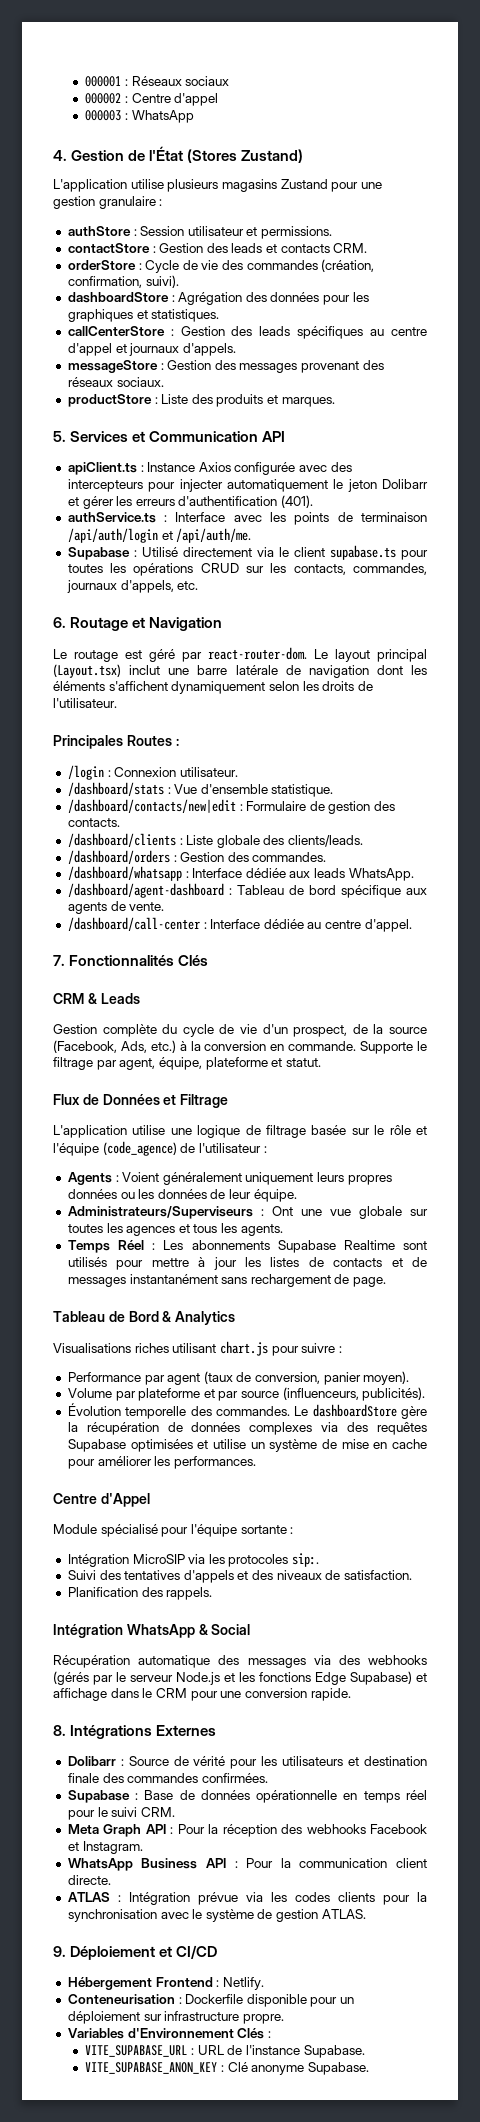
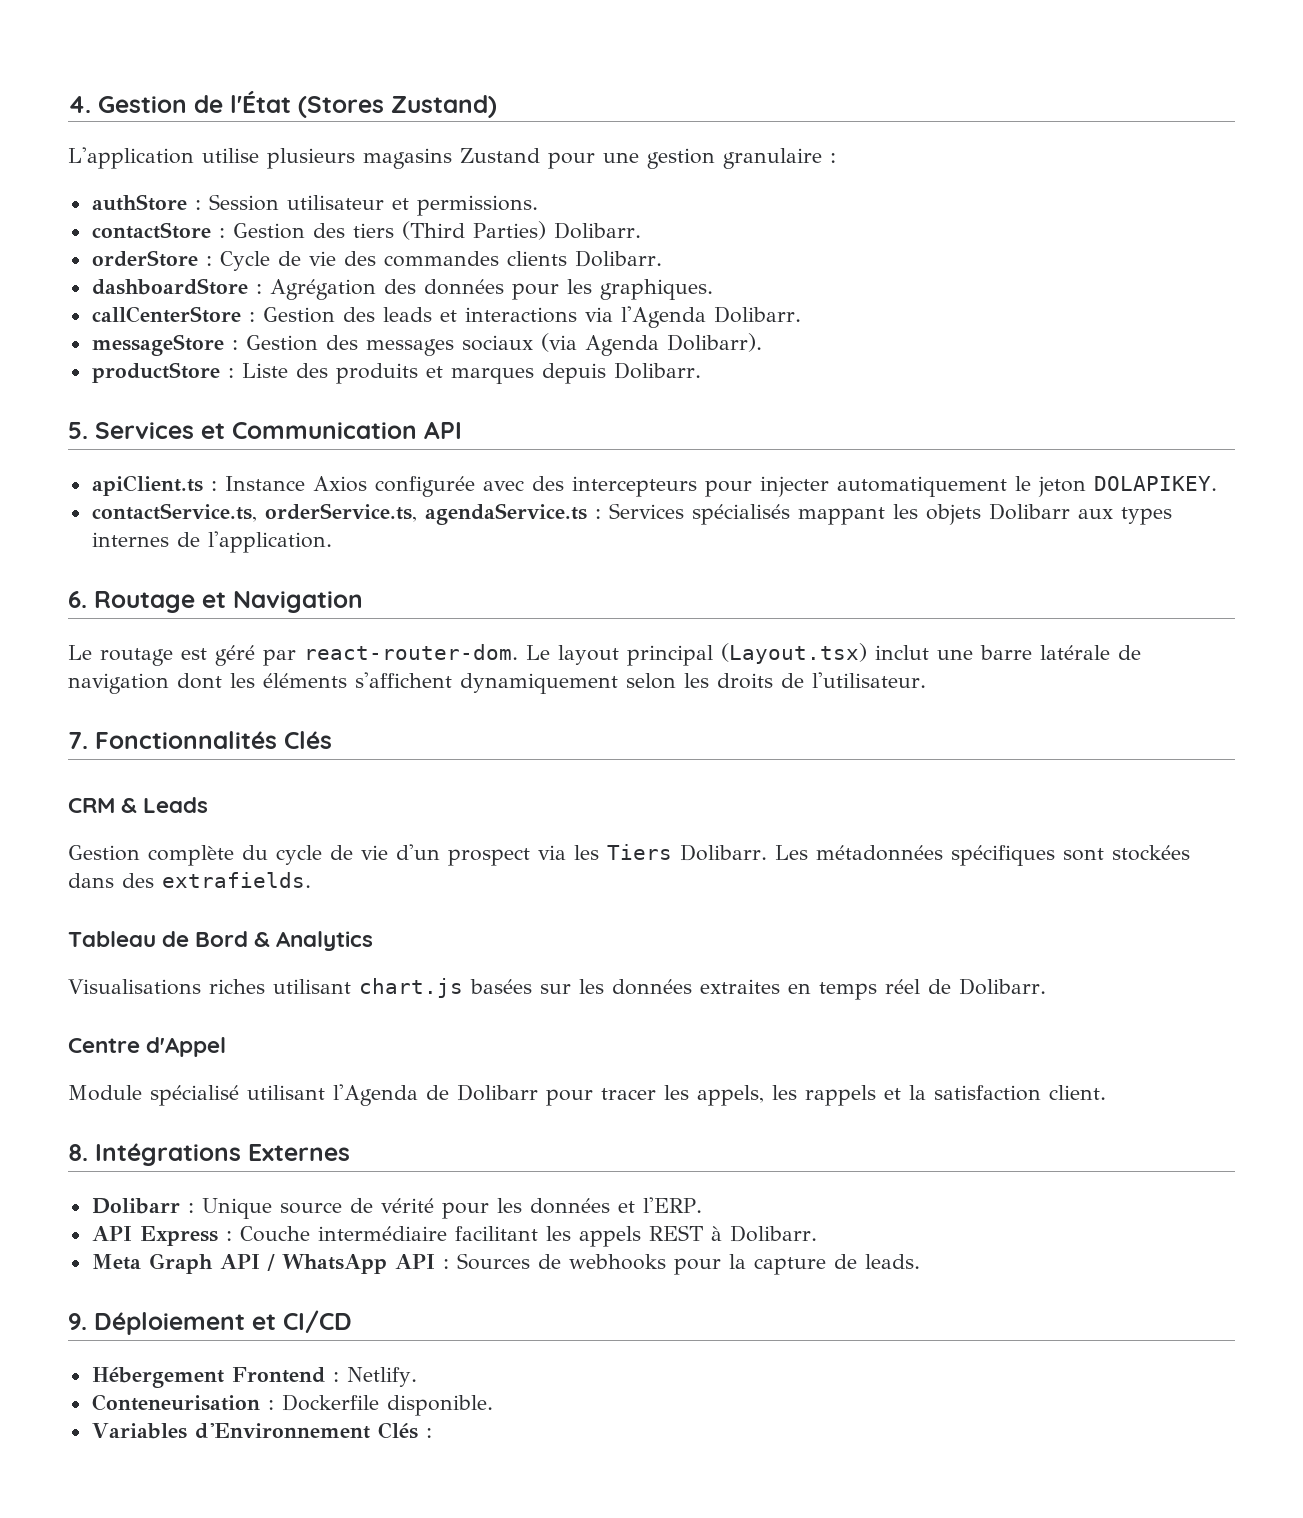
- 000001 : Réseaux sociaux
- 000002 : Centre d'appel
- 000003 : WhatsApp
- contactStore : Gestion des leads et contacts CRM.
+ contactStore : Gestion des tiers (Third Parties) Dolibarr.
- orderStore : Cycle de vie des commandes (création, confirmation, suivi).
+ orderStore : Cycle de vie des commandes clients Dolibarr.
- dashboardStore : Agrégation des données pour les graphiques et statistiques.
+ dashboardStore : Agrégation des données pour les graphiques.
- callCenterStore : Gestion des leads spécifiques au centre d'appel et journaux d'appels.
+ callCenterStore : Gestion des leads et interactions via l'Agenda Dolibarr.
- messageStore : Gestion des messages provenant des réseaux sociaux.
+ messageStore : Gestion des messages sociaux (via Agenda Dolibarr).
- productStore : Liste des produits et marques.
+ productStore : Liste des produits et marques depuis Dolibarr.
- apiClient.ts : Instance Axios configurée avec des intercepteurs pour injecter automatiquement le jeton Dolibarr et gérer les erreurs d'authentification (401).
- authService.ts : Interface avec les points de terminaison /api/auth/login et /api/auth/me.
- Supabase : Utilisé directement via le client supabase.ts pour toutes les opérations CRUD sur les contacts, commandes, journaux d'appels, etc.
+ apiClient.ts : Instance Axios configurée avec des intercepteurs pour injecter automatiquement le jeton DOLAPIKEY.
+ contactService.ts, orderService.ts, agendaService.ts : Services spécialisés mappant les objets Dolibarr aux types internes de l'application.
- Principales Routes :
- /login : Connexion utilisateur.
- /dashboard/stats : Vue d'ensemble statistique.
- /dashboard/contacts/new|edit : Formulaire de gestion des contacts.
- /dashboard/clients : Liste globale des clients/leads.
- /dashboard/orders : Gestion des commandes.
- /dashboard/whatsapp : Interface dédiée aux leads WhatsApp.
- /dashboard/agent-dashboard : Tableau de bord spécifique aux agents de vente.
- /dashboard/call-center : Interface dédiée au centre d'appel.
- Gestion complète du cycle de vie d'un prospect, de la source (Facebook, Ads, etc.) à la conversion en commande. Supporte le filtrage par agent, équipe, plateforme et statut.
- Flux de Données et Filtrage
- L'application utilise une logique de filtrage basée sur le rôle et l'équipe (code_agence) de l'utilisateur :
- Agents : Voient généralement uniquement leurs propres données ou les données de leur équipe.
- Administrateurs/Superviseurs : Ont une vue globale sur toutes les agences et tous les agents.
- Temps Réel : Les abonnements Supabase Realtime sont utilisés pour mettre à jour les listes de contacts et de messages instantanément sans rechargement de page.
+ Gestion complète du cycle de vie d'un prospect via les Tiers Dolibarr. Les métadonnées spécifiques sont stockées dans des extrafields.
- Visualisations riches utilisant chart.js pour suivre :
- Performance par agent (taux de conversion, panier moyen).
- Volume par plateforme et par source (influenceurs, publicités).
- Évolution temporelle des commandes. Le dashboardStore gère la récupération de données complexes via des requêtes Supabase optimisées et utilise un système de mise en cache pour améliorer les performances.
+ Visualisations riches utilisant chart.js basées sur les données extraites en temps réel de Dolibarr.
  Centre d'Appel
- Module spécialisé pour l'équipe sortante :
- Intégration MicroSIP via les protocoles sip:.
- Suivi des tentatives d'appels et des niveaux de satisfaction.
- Planification des rappels.
- Intégration WhatsApp & Social
- Récupération automatique des messages via des webhooks (gérés par le serveur Node.js et les fonctions Edge Supabase) et affichage dans le CRM pour une conversion rapide.
+ Module spécialisé utilisant l'Agenda de Dolibarr pour tracer les appels, les rappels et la satisfaction client.
- Dolibarr : Source de vérité pour les utilisateurs et destination finale des commandes confirmées.
- Supabase : Base de données opérationnelle en temps réel pour le suivi CRM.
- Meta Graph API : Pour la réception des webhooks Facebook et Instagram.
- WhatsApp Business API : Pour la communication client directe.
- ATLAS : Intégration prévue via les codes clients pour la synchronisation avec le système de gestion ATLAS.
+ Dolibarr : Unique source de vérité pour les données et l'ERP.
+ API Express : Couche intermédiaire facilitant les appels REST à Dolibarr.
+ Meta Graph API / WhatsApp API : Sources de webhooks pour la capture de leads.
- Conteneurisation : Dockerfile disponible pour un déploiement sur infrastructure propre.
+ Conteneurisation : Dockerfile disponible.
  Variables d'Environnement Clés :
- VITE_SUPABASE_URL : URL de l'instance Supabase.
- VITE_SUPABASE_ANON_KEY : Clé anonyme Supabase.

